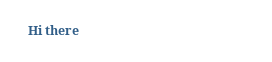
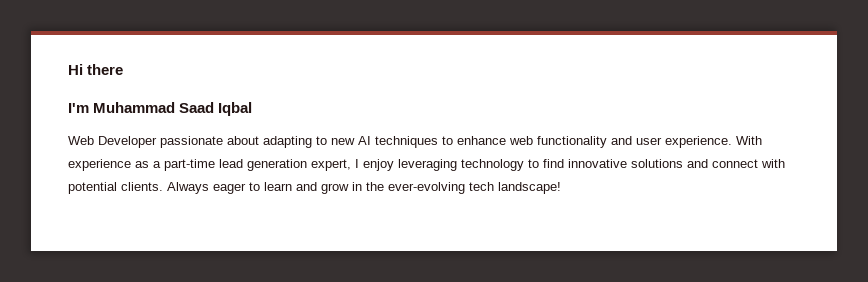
+ I'm Muhammad Saad Iqbal
+ Web Developer passionate about adapting to new AI techniques to enhance web functionality and user experience. With experience as a part-time lead generation expert, I enjoy leveraging technology to find innovative solutions and connect with potential clients. Always eager to learn and grow in the ever-evolving tech landscape!

